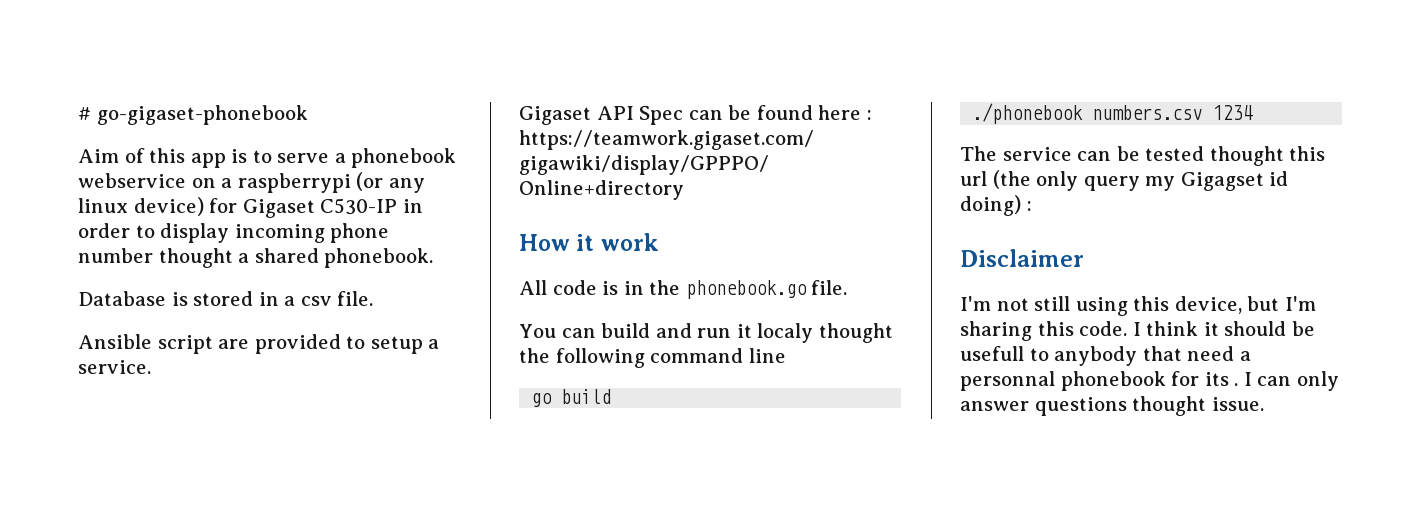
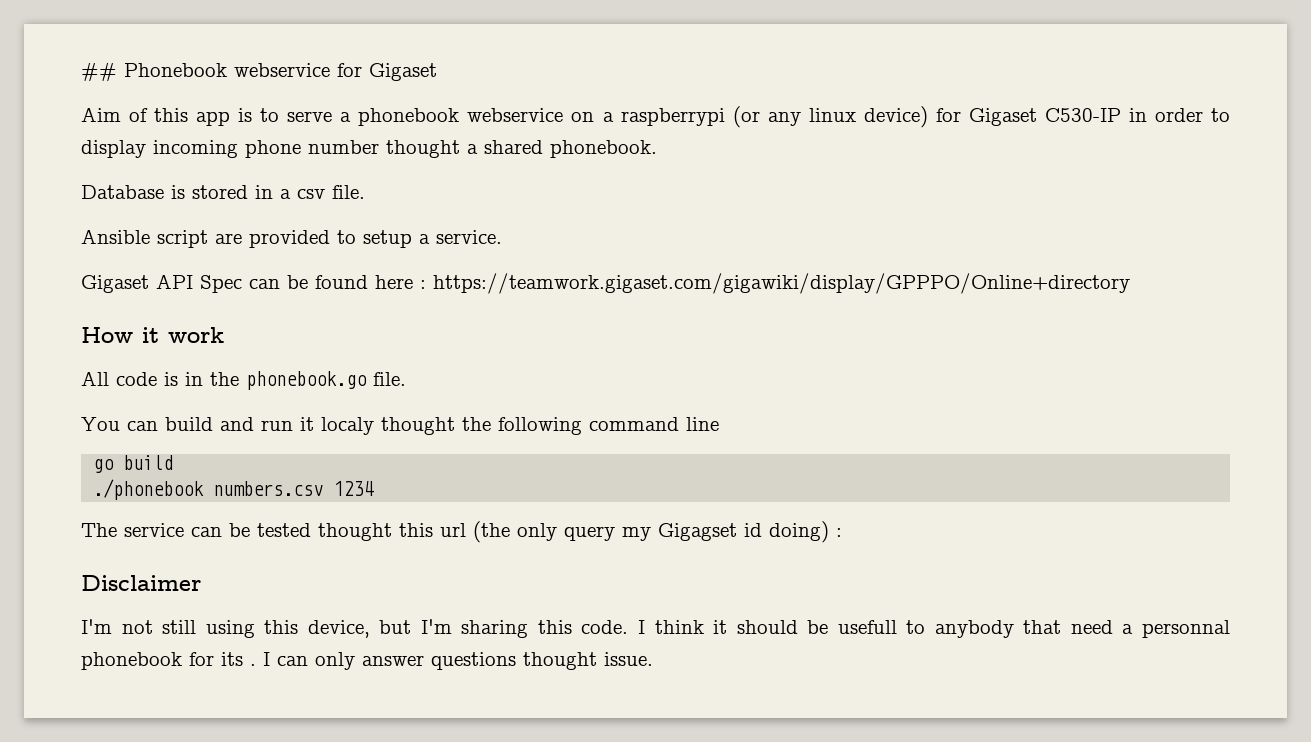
- # go-gigaset-phonebook
+ ## Phonebook webservice for Gigaset

